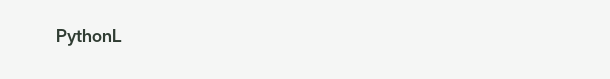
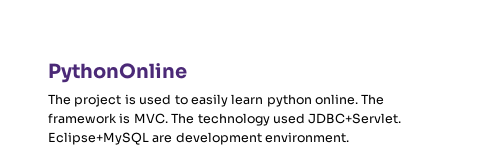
- PythonL
+ PythonOnline
+ The project is used to easily learn python online. The framework is MVC. The technology used JDBC+Servlet. Eclipse+MySQL are development environment.

